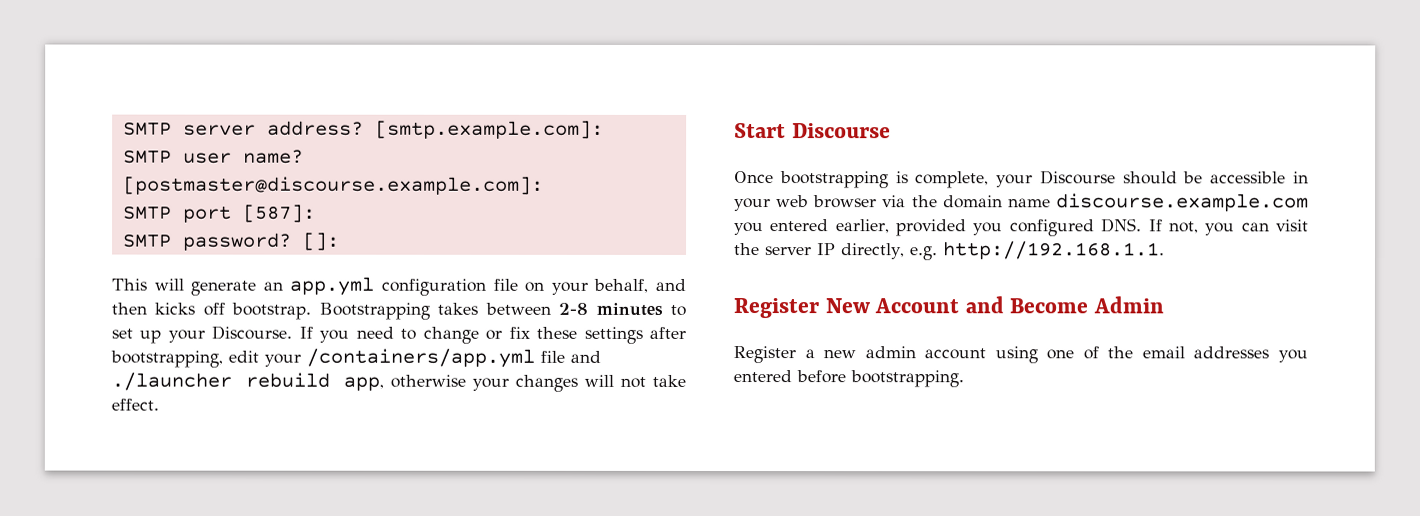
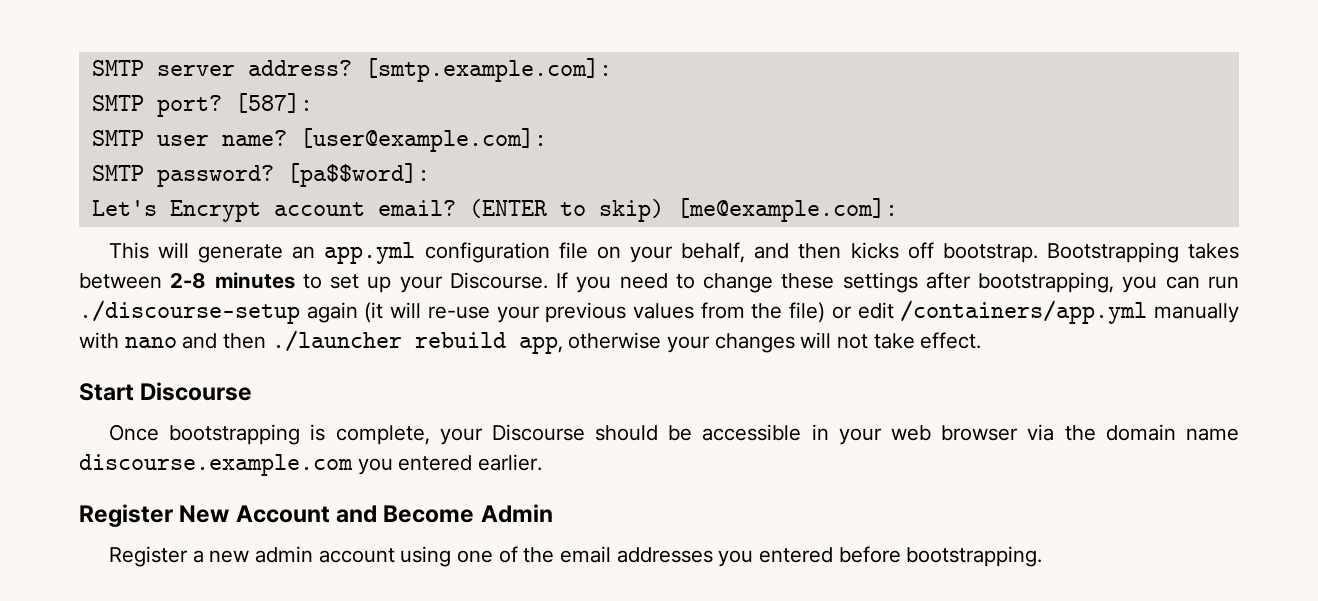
- SMTP user name? [postmaster@discourse.example.com]:
- SMTP port [587]:
- SMTP password? []:
+ SMTP port? [587]:
+ SMTP user name? [user@example.com]:
+ SMTP password? [pa$$word]:
+ Let's Encrypt account email? (ENTER to skip) [me@example.com]:
- If you need to change or fix these settings after bootstrapping, edit your /containers/app.yml file and ./launcher rebuild app, otherwise your changes will not take effect.
+ If you need to change these settings after bootstrapping, you can run ./discourse-setup again (it will re-use your previous values from the file) or edit /containers/app.yml manually with nano and then ./launcher rebuild app, otherwise your changes will not take effect.
- Once bootstrapping is complete, your Discourse should be accessible in your web browser via the domain name discourse.example.com you entered earlier, provided you configured DNS. If not, you can visit the server IP directly, e.g. http://192.168.1.1.
+ Once bootstrapping is complete, your Discourse should be accessible in your web browser via the domain name discourse.example.com you entered earlier.

